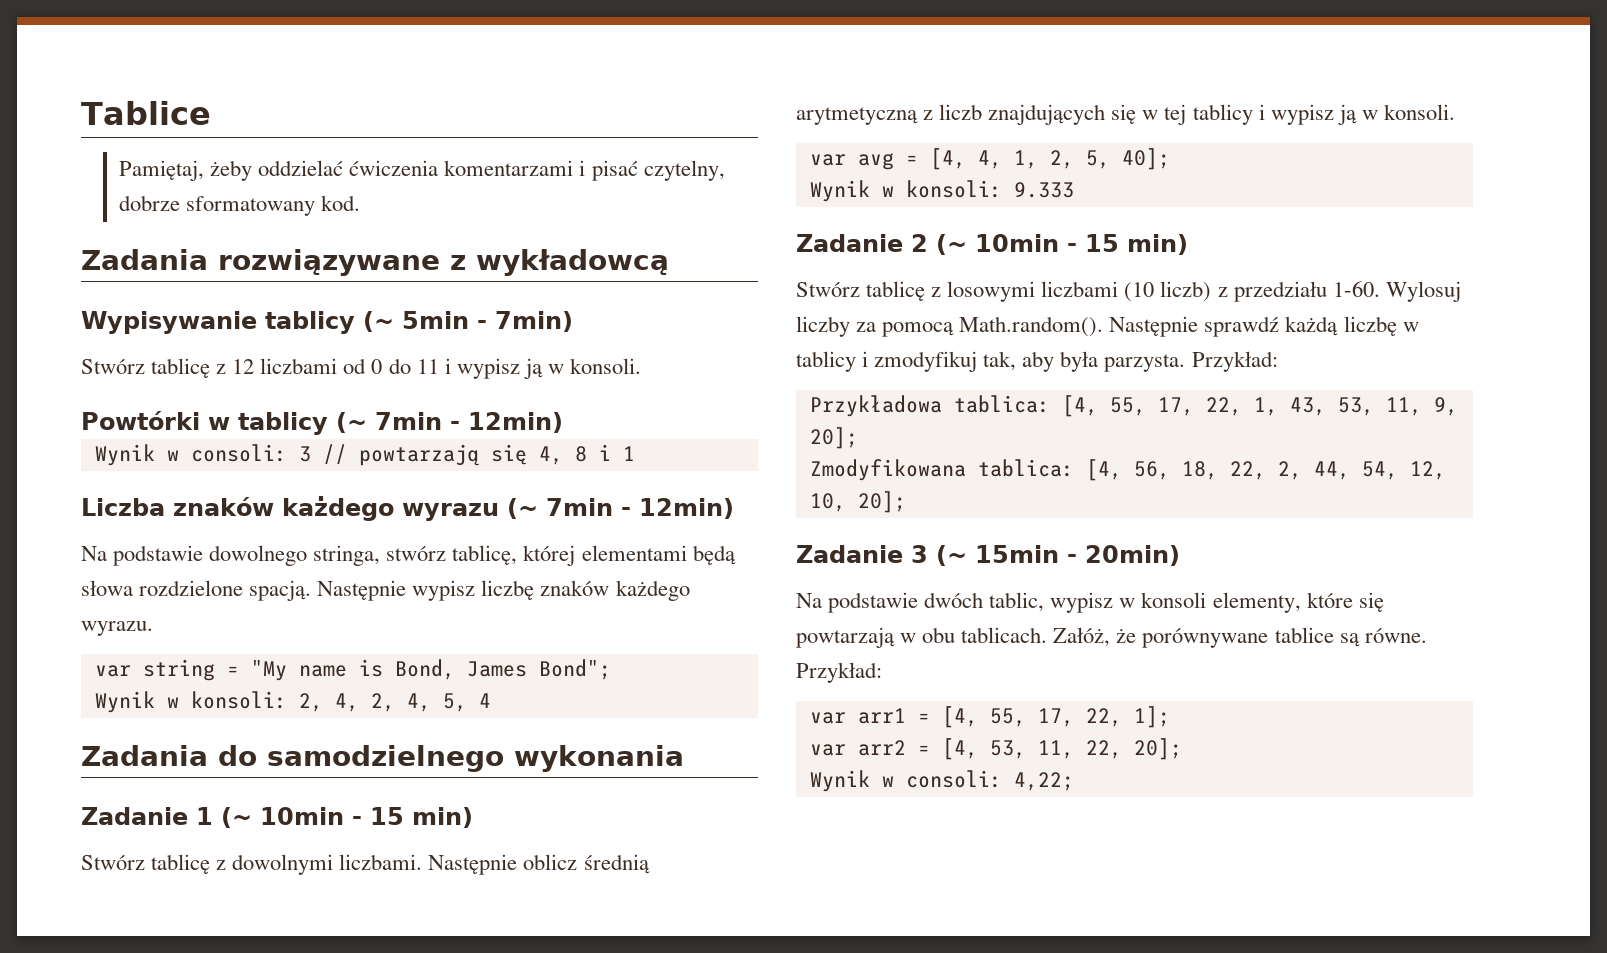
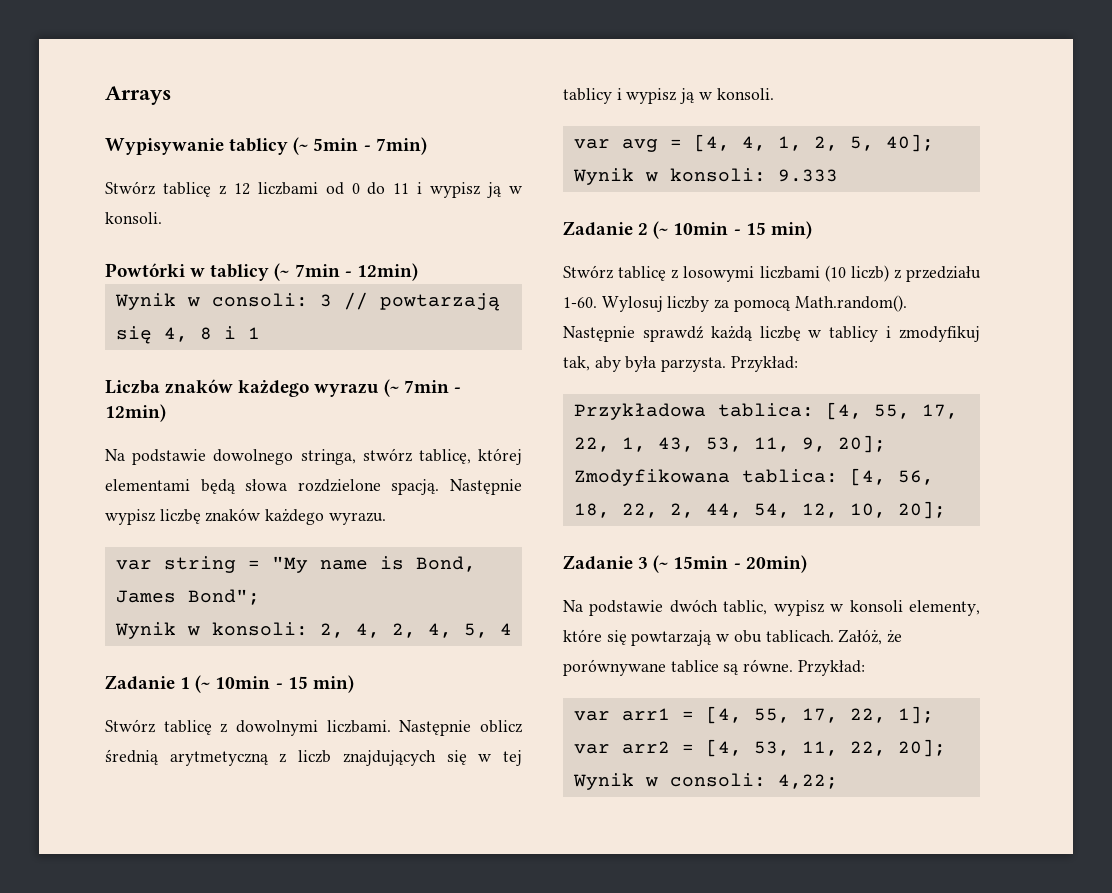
- Tablice
- Pamiętaj, żeby oddzielać ćwiczenia komentarzami i pisać czytelny, dobrze sformatowany kod.
- Zadania rozwiązywane z wykładowcą
+ Arrays
- Zadania do samodzielnego wykonania

